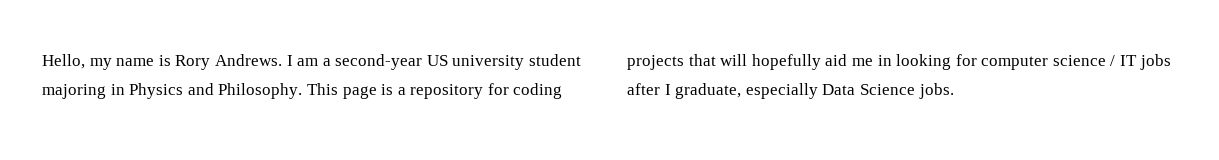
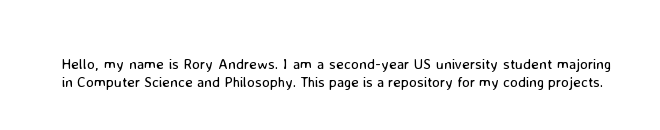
- I am a second-year US university student majoring in Physics and Philosophy.
+ I am a second-year US university student majoring in Computer Science and Philosophy.
- This page is a repository for coding projects that will hopefully aid me in looking for computer science / IT jobs after I graduate, especially Data Science jobs.
+ This page is a repository for my coding projects.

